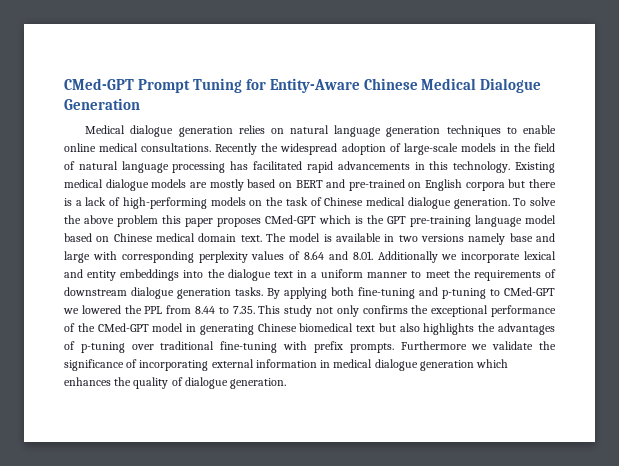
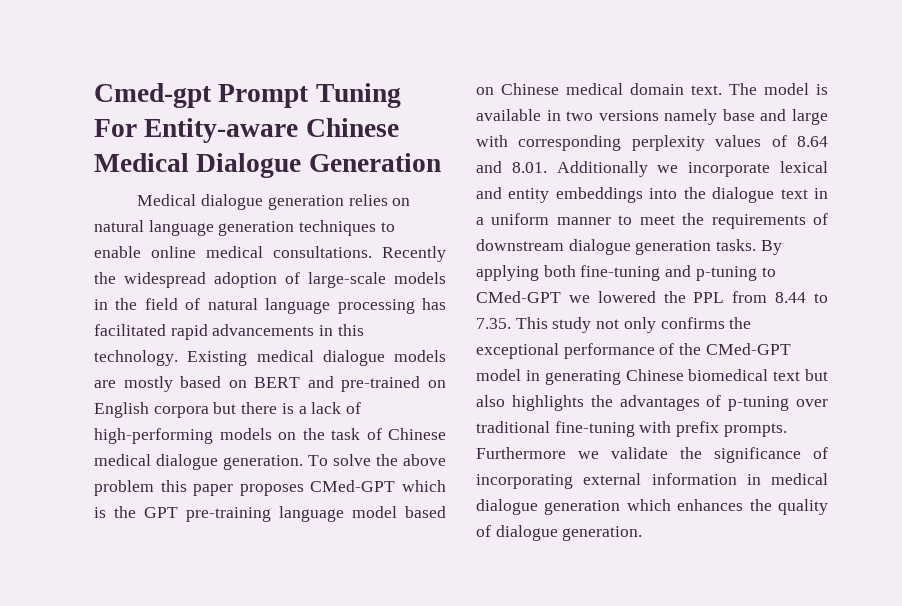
- CMed-GPT Prompt Tuning for Entity-Aware Chinese Medical Dialogue Generation
+ Cmed-gpt Prompt Tuning For Entity-aware Chinese Medical Dialogue Generation

